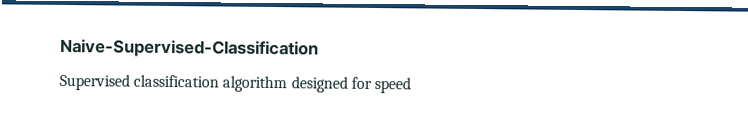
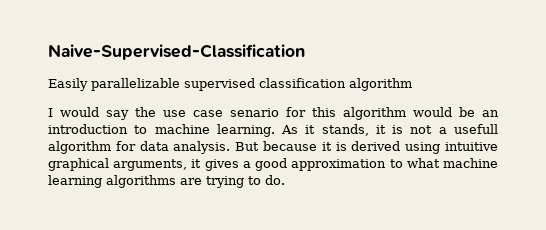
- Supervised classification algorithm designed for speed
+ Easily parallelizable supervised classification algorithm
+ I would say the use case senario for this algorithm would be an introduction to machine learning. As it stands, it is not a usefull algorithm for data analysis. But because it is derived using intuitive graphical arguments, it gives a good approximation to what machine learning algorithms are trying to do.

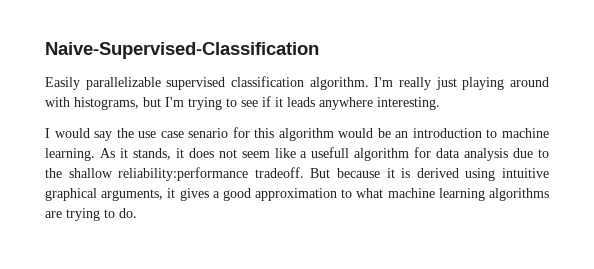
- Easily parallelizable supervised classification algorithm
+ Easily parallelizable supervised classification algorithm. I'm really just playing around with histograms, but I'm trying to see if it leads anywhere interesting.
- As it stands, it is not a usefull algorithm for data analysis.
+ As it stands, it does not seem like a usefull algorithm for data analysis due to the shallow reliability:performance tradeoff.

